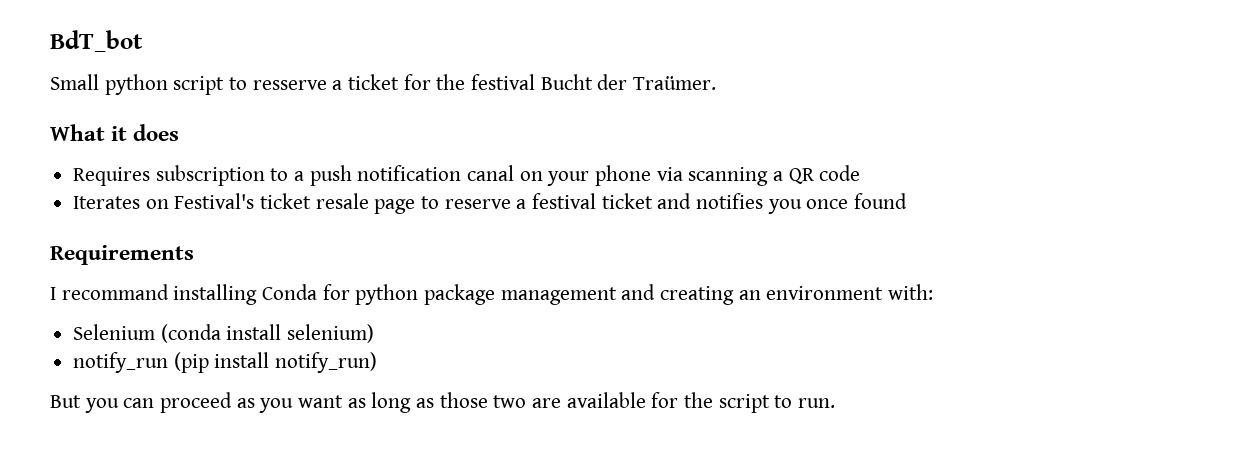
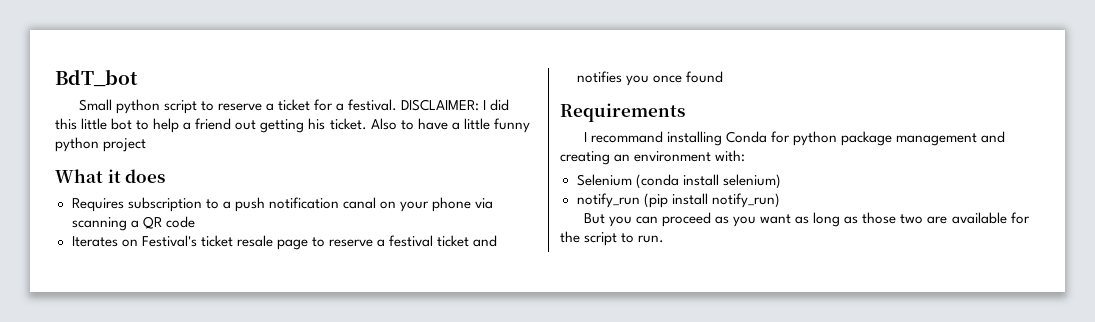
- Small python script to resserve a ticket for the festival Bucht der Traümer.
+ Small python script to reserve a ticket for a festival. DISCLAIMER: I did this little bot to help a friend out getting his ticket. Also to have a little funny python project

